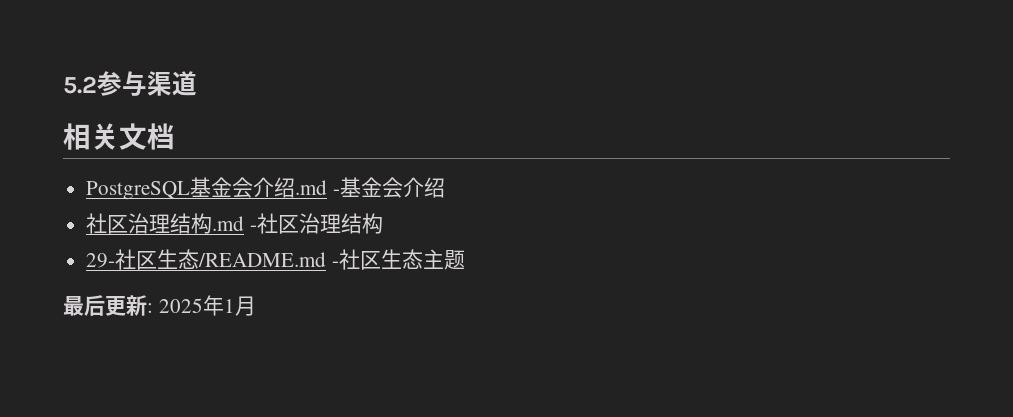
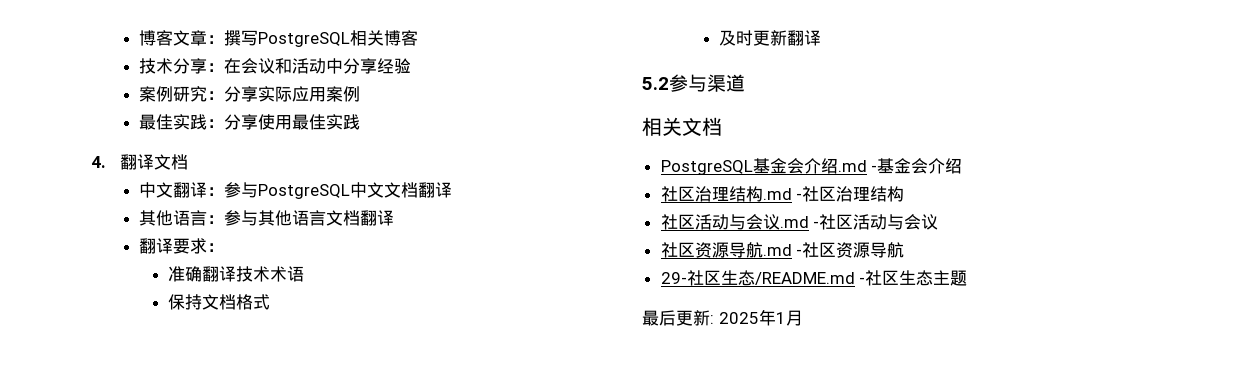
+ 博客文章：撰写PostgreSQL相关博客
+ 技术分享：在会议和活动中分享经验
+ 案例研究：分享实际应用案例
+ 最佳实践：分享使用最佳实践
+ 4.翻译文档
+ 中文翻译：参与PostgreSQL中文文档翻译
+ 其他语言：参与其他语言文档翻译
+ 翻译要求：
+ 准确翻译技术术语
+ 保持文档格式
+ 及时更新翻译
+ 社区活动与会议.md -社区活动与会议
+ 社区资源导航.md -社区资源导航

